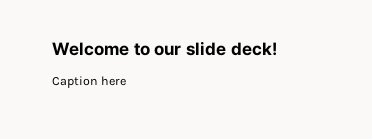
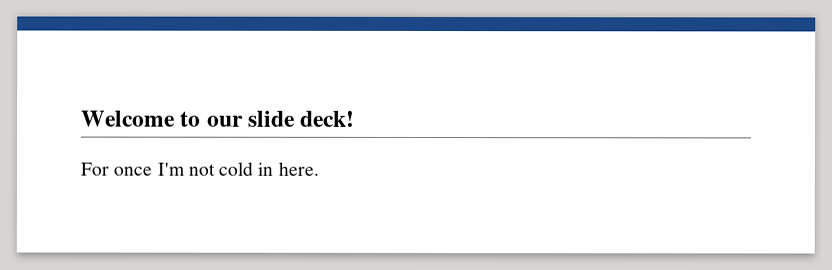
- Caption here
+ For once I'm not cold in here.

